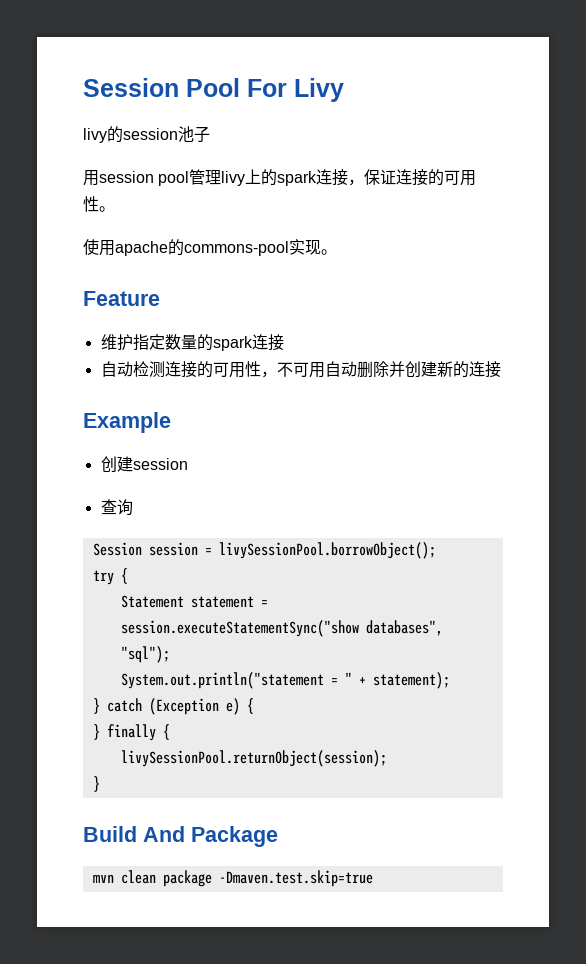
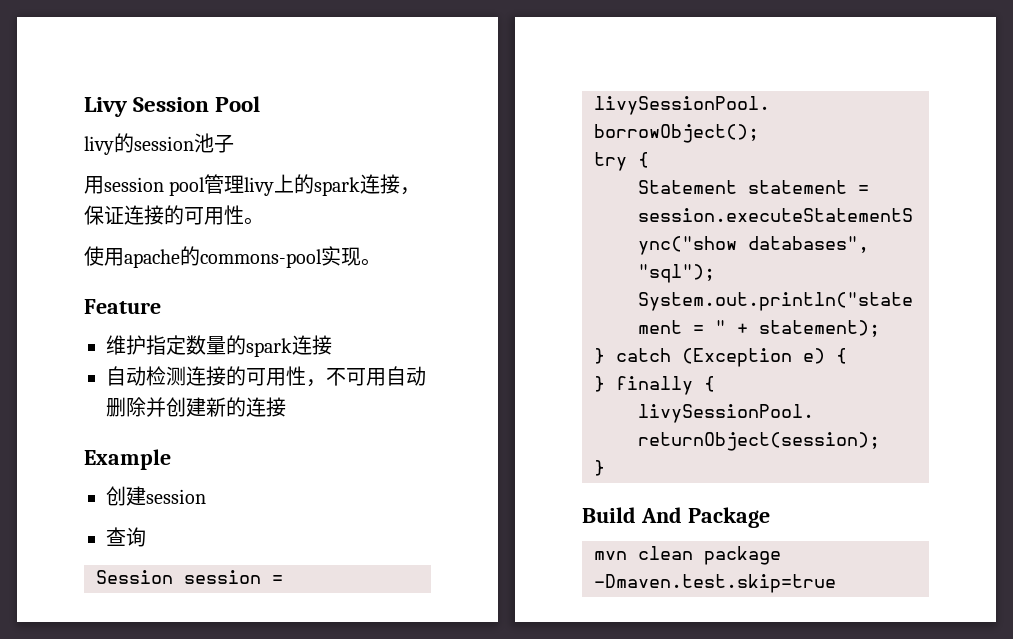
- Session Pool For Livy
+ Livy Session Pool

